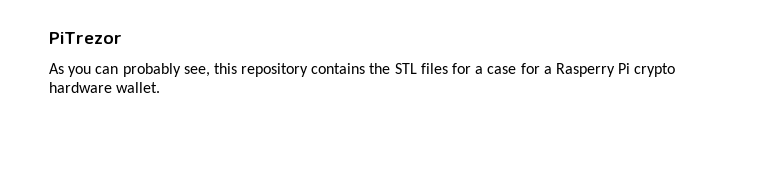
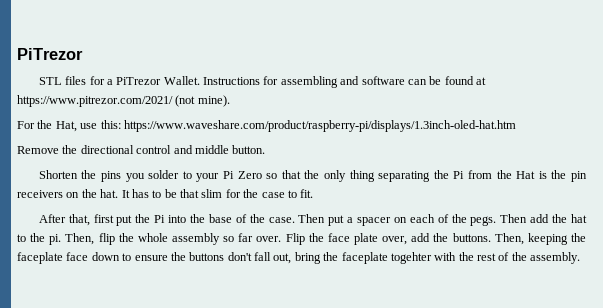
- As you can probably see, this repository contains the STL files for a case for a Rasperry Pi crypto hardware wallet.
+ STL files for a PiTrezor Wallet. Instructions for assembling and software can be found at https://www.pitrezor.com/2021/ (not mine).
+ For the Hat, use this: https://www.waveshare.com/product/raspberry-pi/displays/1.3inch-oled-hat.htm
+ Remove the directional control and middle button.
+ Shorten the pins you solder to your Pi Zero so that the only thing separating the Pi from the Hat is the pin receivers on the hat. It has to be that slim for the case to fit.
+ After that, first put the Pi into the base of the case. Then put a spacer on each of the pegs. Then add the hat to the pi. Then, flip the whole assembly so far over. Flip the face plate over, add the buttons. Then, keeping the faceplate face down to ensure the buttons don't fall out, bring the faceplate togehter with the rest of the assembly.

